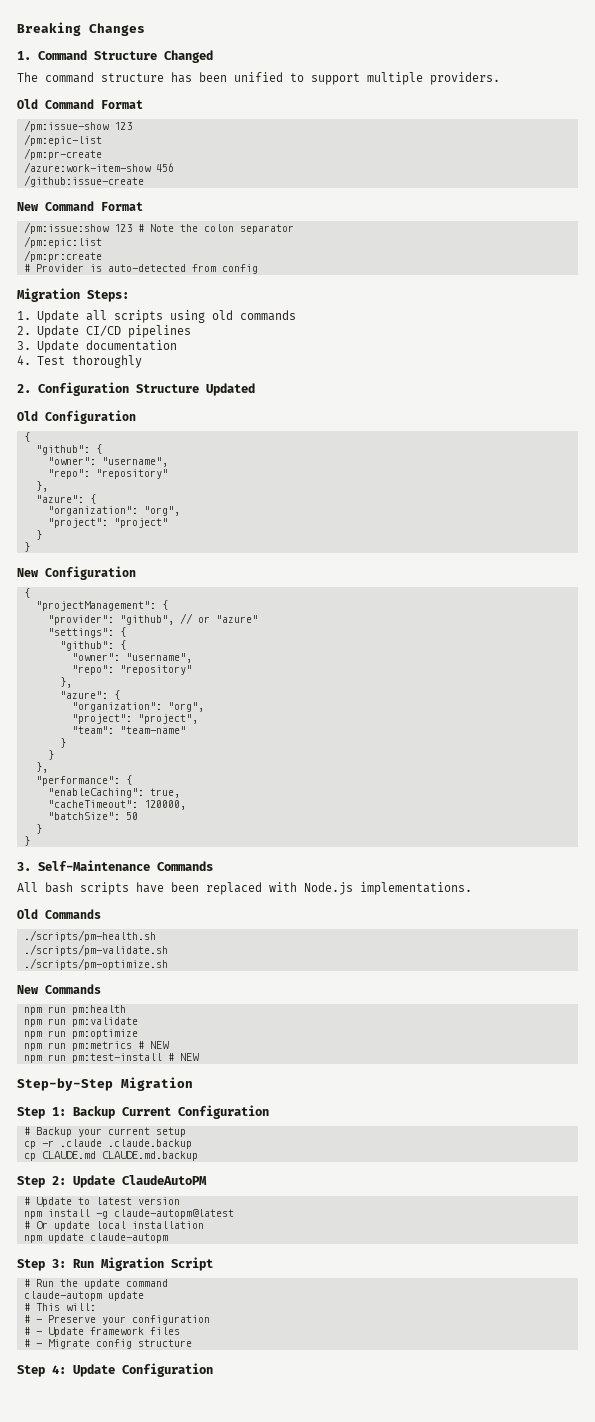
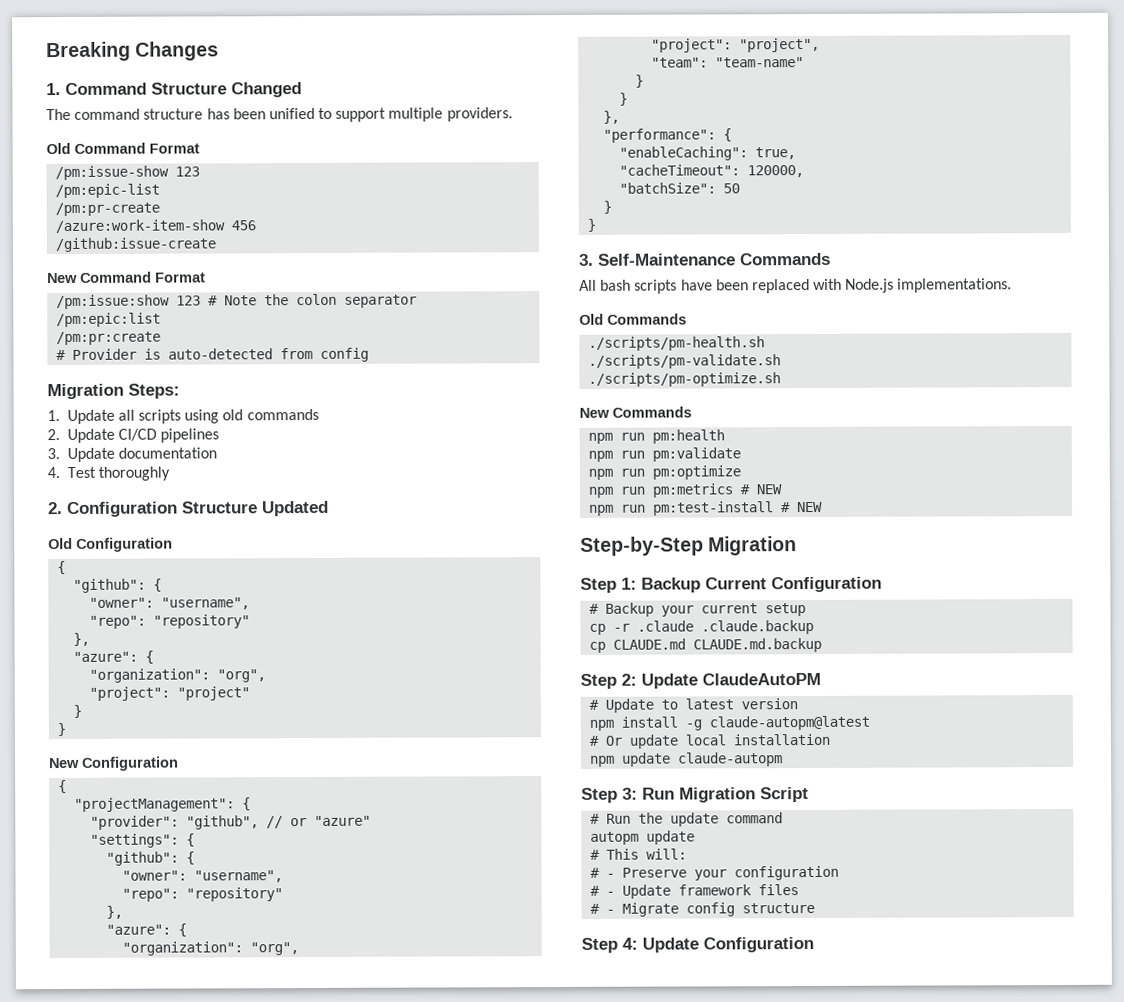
- claude-autopm update
+ autopm update

